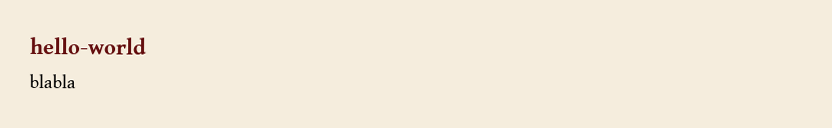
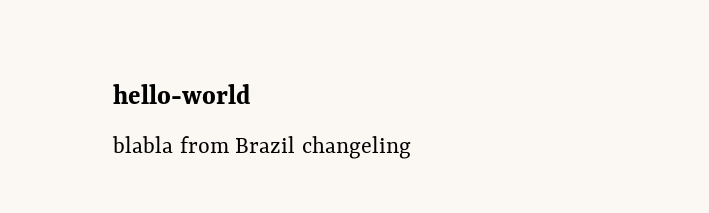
- blabla
+ blabla from Brazil changeling

